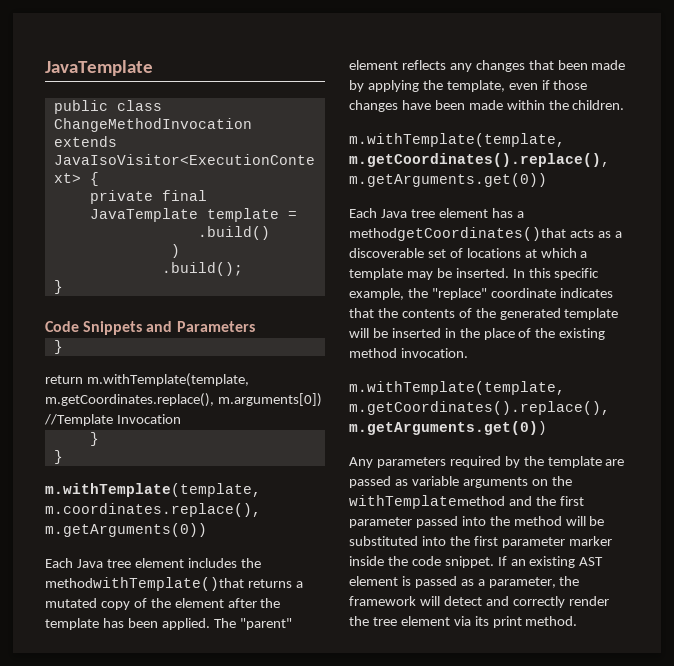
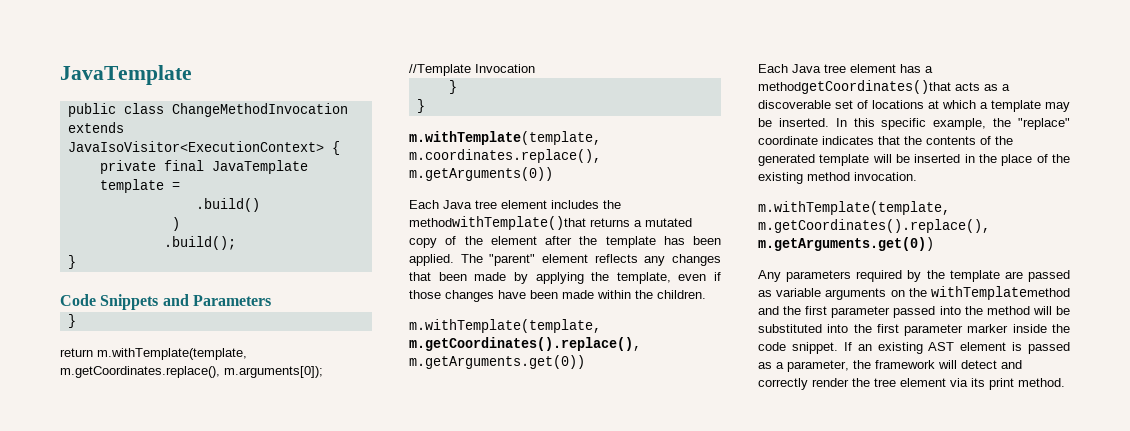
- return m.withTemplate(template, m.getCoordinates.replace(), m.arguments[0]) //Template Invocation
+ return m.withTemplate(template, m.getCoordinates.replace(), m.arguments[0]); //Template Invocation

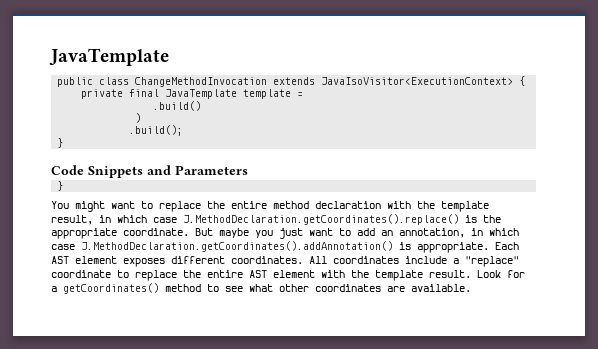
- return m.withTemplate(template, m.getCoordinates.replace(), m.arguments[0]); //Template Invocation
- }
- }
- m.withTemplate(template, m.coordinates.replace(), m.getArguments(0))
- Each Java tree element includes the methodwithTemplate()that returns a mutated copy of the element after the template has been applied. The "parent" element reflects any changes that been made by applying the template, even if those changes have been made within the children.
- m.withTemplate(template, m.getCoordinates().replace(), m.getArguments.get(0))
- Each Java tree element has a methodgetCoordinates()that acts as a discoverable set of locations at which a template may be inserted. In this specific example, the "replace" coordinate indicates that the contents of the generated template will be inserted in the place of the existing method invocation.
- m.withTemplate(template, m.getCoordinates().replace(), m.getArguments.get(0))
- Any parameters required by the template are passed as variable arguments on the withTemplatemethod and the first parameter passed into the method will be substituted into the first parameter marker inside the code snippet. If an existing AST element is passed as a parameter, the framework will detect and correctly render the tree element via its print method.
+ You might want to replace the entire method declaration with the template result, in which case J.MethodDeclaration.getCoordinates().replace() is the appropriate coordinate. But maybe you just want to add an annotation, in which case J.MethodDeclaration.getCoordinates().addAnnotation() is appropriate. Each AST element exposes different coordinates. All coordinates include a "replace" coordinate to replace the entire AST element with the template result. Look for a getCoordinates() method to see what other coordinates are available.

